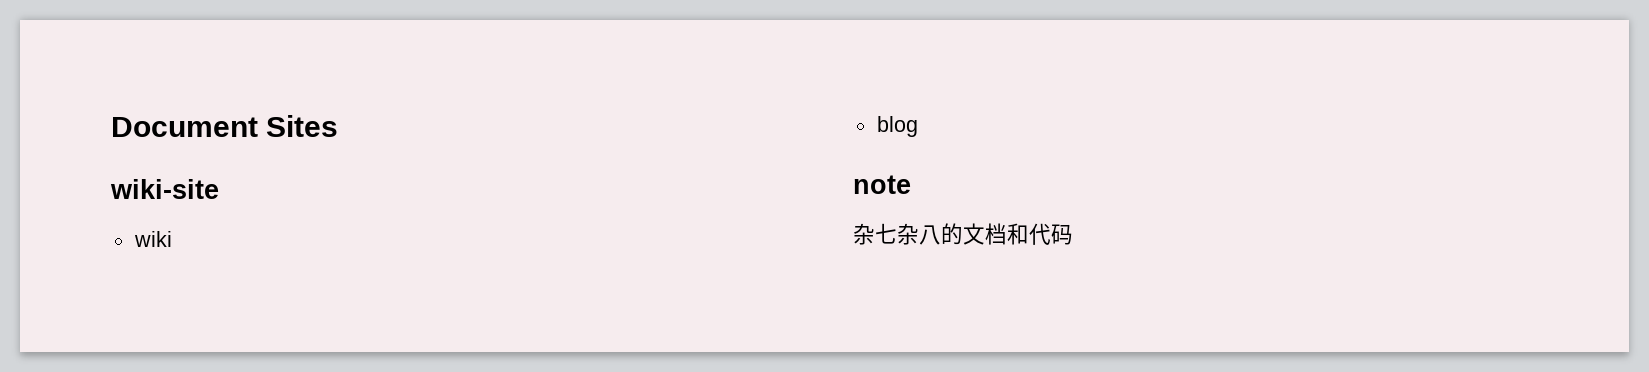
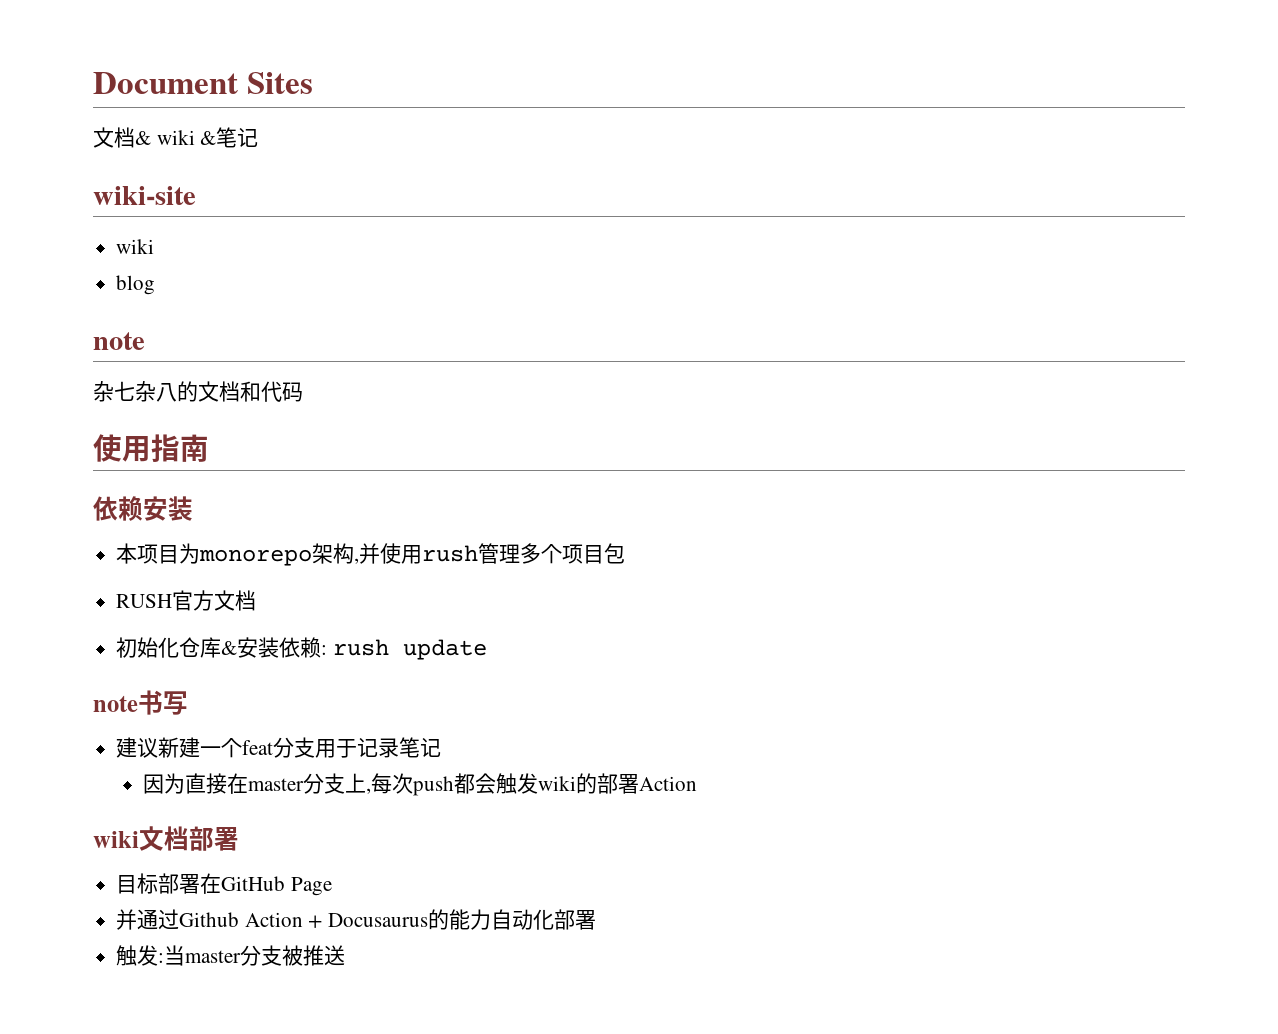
+ 文档& wiki &笔记
+ 使用指南
+ 依赖安装
+ 本项目为monorepo架构,并使用rush管理多个项目包
+ RUSH官方文档
+ 初始化仓库&安装依赖: rush update
+ note书写
+ 建议新建一个feat分支用于记录笔记
+ 因为直接在master分支上,每次push都会触发wiki的部署Action
+ wiki文档部署
+ 目标部署在GitHub Page
+ 并通过Github Action + Docusaurus的能力自动化部署
+ 触发:当master分支被推送

